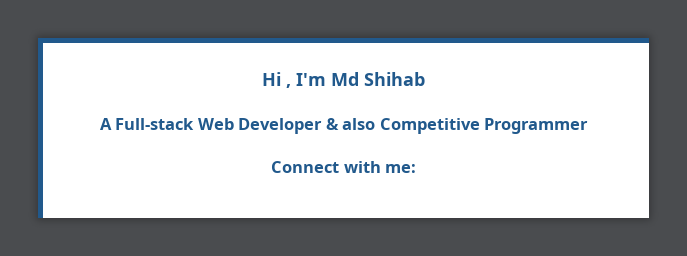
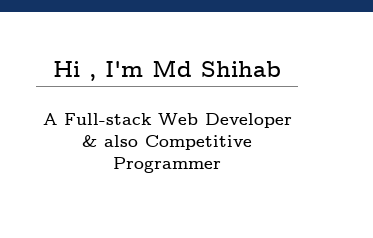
- Connect with me:

